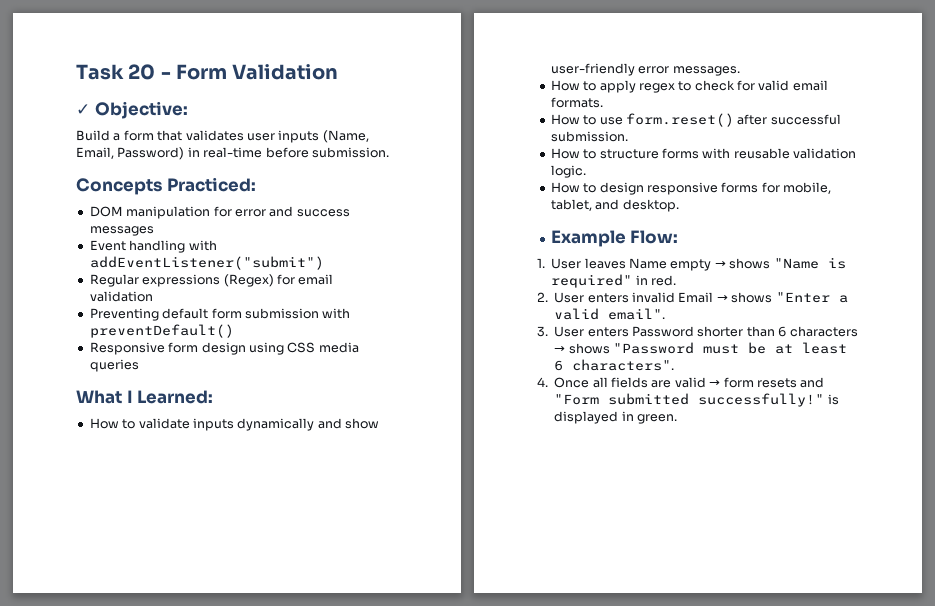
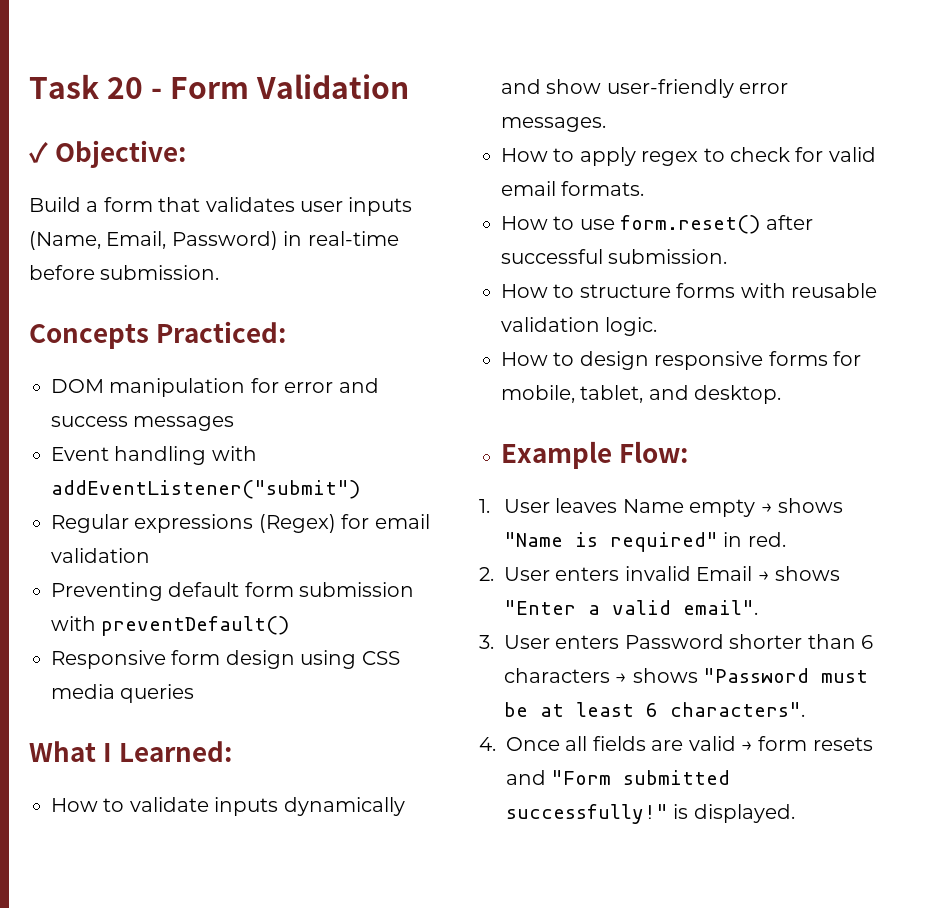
- 4. Once all fields are valid → form resets and "Form submitted successfully!" is displayed in green.
+ 4. Once all fields are valid → form resets and "Form submitted successfully!" is displayed.

